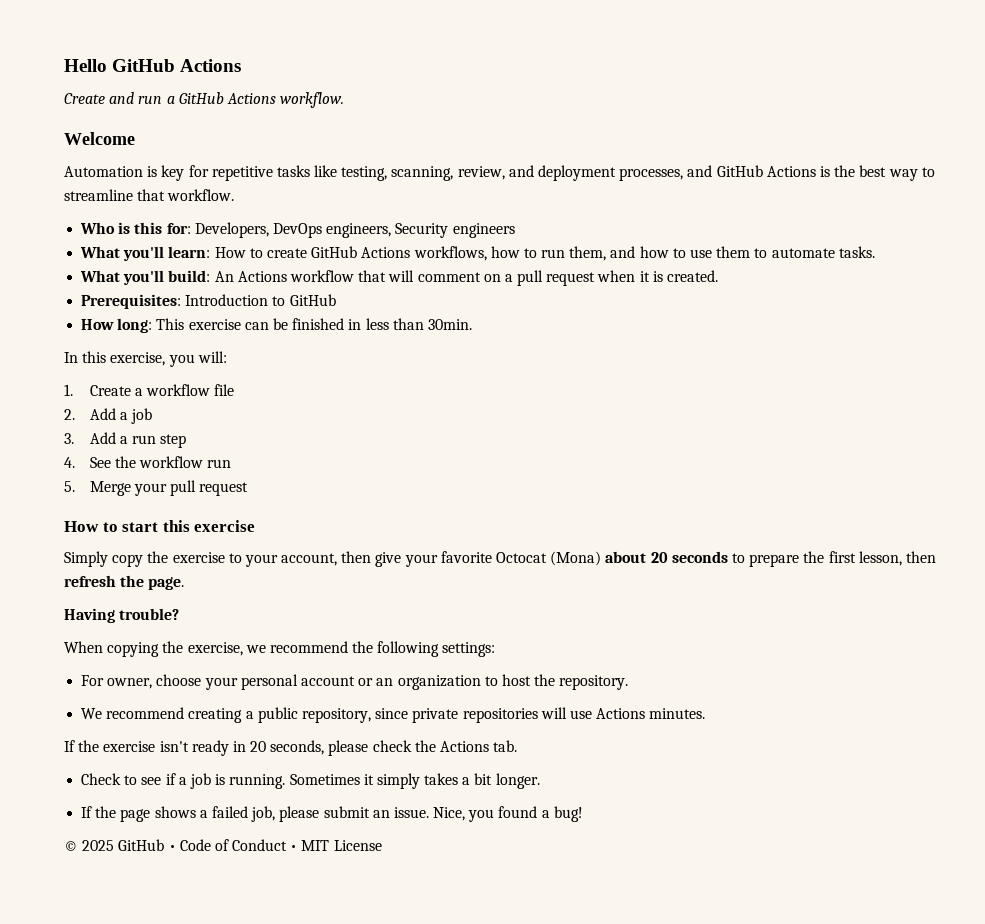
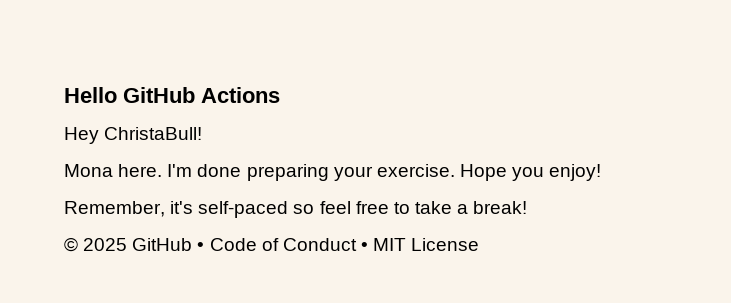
- Create and run a GitHub Actions workflow.
- Welcome
- Automation is key for repetitive tasks like testing, scanning, review, and deployment processes, and GitHub Actions is the best way to streamline that workflow.
- Who is this for: Developers, DevOps engineers, Security engineers
- What you'll learn: How to create GitHub Actions workflows, how to run them, and how to use them to automate tasks.
- What you'll build: An Actions workflow that will comment on a pull request when it is created.
- Prerequisites: Introduction to GitHub
- How long: This exercise can be finished in less than 30min.
- In this exercise, you will:
- 1. Create a workflow file
- 2. Add a job
- 3. Add a run step
- 4. See the workflow run
- 5. Merge your pull request
- How to start this exercise
- Simply copy the exercise to your account, then give your favorite Octocat (Mona) about 20 seconds to prepare the first lesson, then refresh the page.
- Having trouble?
- When copying the exercise, we recommend the following settings:
- For owner, choose your personal account or an organization to host the repository.
- We recommend creating a public repository, since private repositories will use Actions minutes.
- If the exercise isn't ready in 20 seconds, please check the Actions tab.
- Check to see if a job is running. Sometimes it simply takes a bit longer.
- If the page shows a failed job, please submit an issue. Nice, you found a bug!
+ Hey ChristaBull!
+ Mona here. I'm done preparing your exercise. Hope you enjoy!
+ Remember, it's self-paced so feel free to take a break!

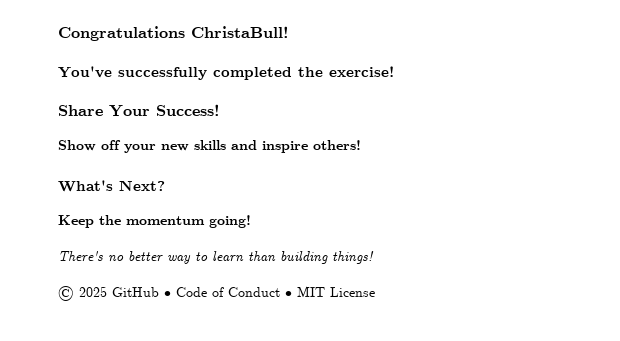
- Hello GitHub Actions
- Hey ChristaBull!
- Mona here. I'm done preparing your exercise. Hope you enjoy!
- Remember, it's self-paced so feel free to take a break!
+ Congratulations ChristaBull!
+ You've successfully completed the exercise!
+ Share Your Success!
+ Show off your new skills and inspire others!
+ What's Next?
+ Keep the momentum going!
+ There's no better way to learn than building things!

